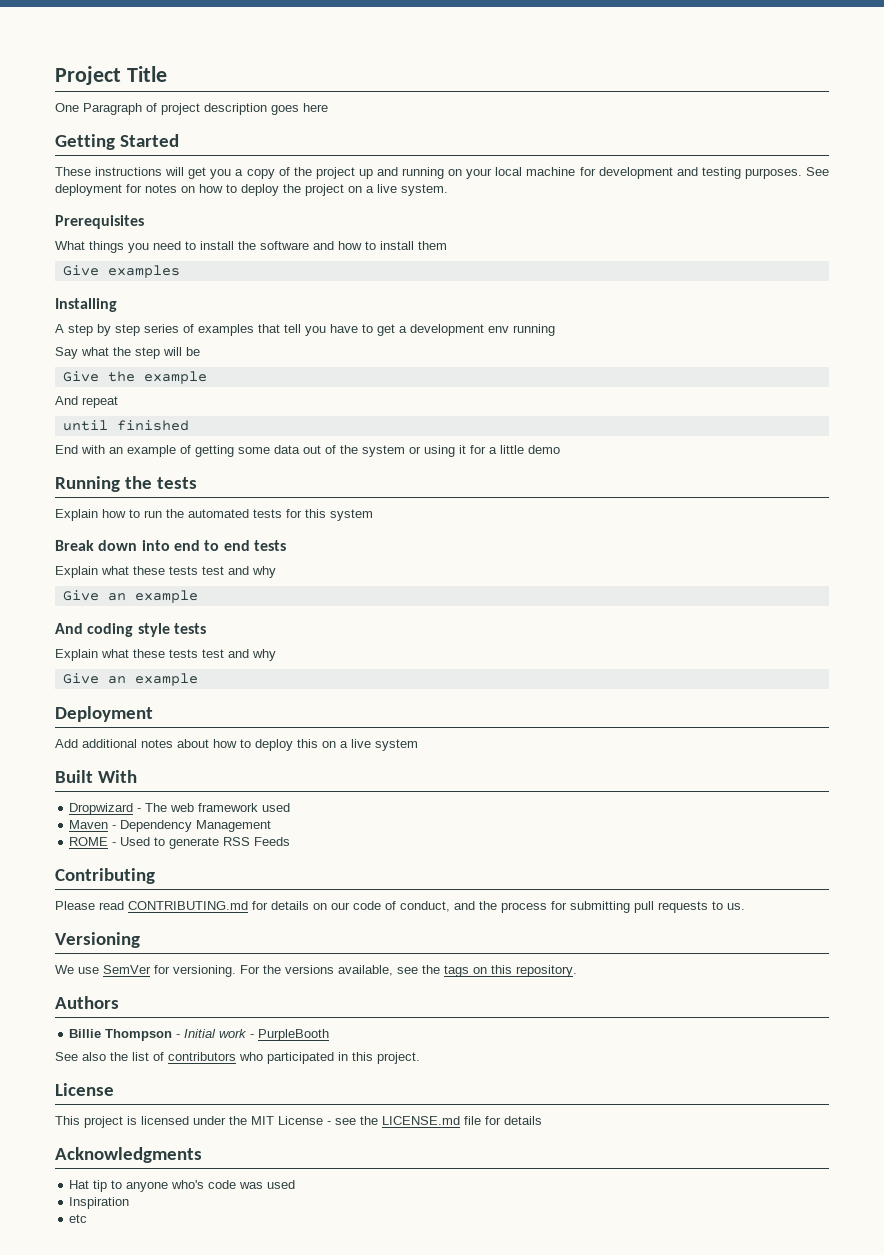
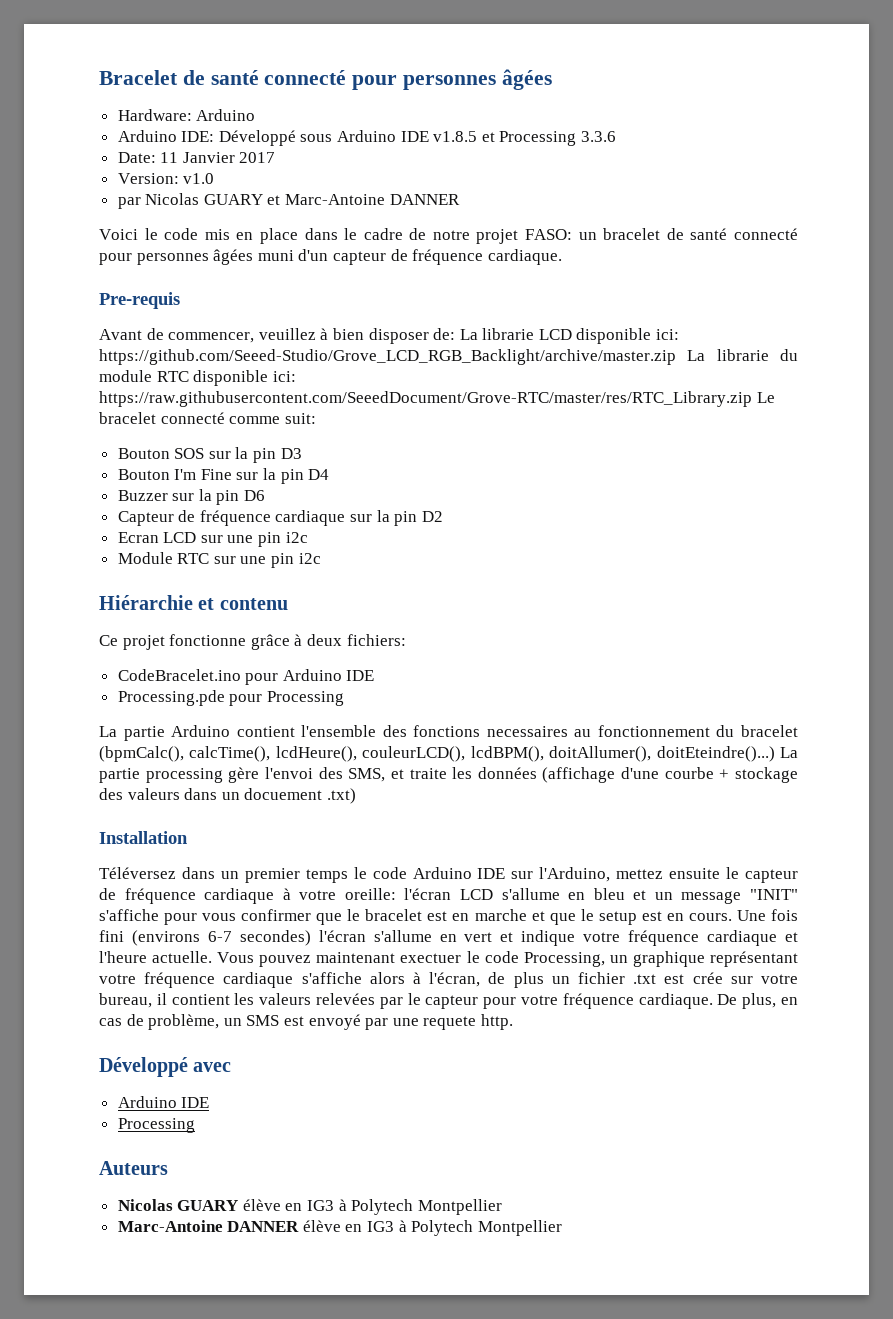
- Project Title
- One Paragraph of project description goes here
- Getting Started
- These instructions will get you a copy of the project up and running on your local machine for development and testing purposes. See deployment for notes on how to deploy the project on a live system.
- Prerequisites
- What things you need to install the software and how to install them
- Give examples
- Installing
- A step by step series of examples that tell you have to get a development env running
- Say what the step will be
- Give the example
- And repeat
- until finished
- End with an example of getting some data out of the system or using it for a little demo
- Running the tests
- Explain how to run the automated tests for this system
- Break down into end to end tests
- Explain what these tests test and why
- Give an example
- And coding style tests
- Explain what these tests test and why
- Give an example
- Deployment
- Add additional notes about how to deploy this on a live system
- Built With
- Dropwizard - The web framework used
- Maven - Dependency Management
- ROME - Used to generate RSS Feeds
- Contributing
- Please read CONTRIBUTING.md for details on our code of conduct, and the process for submitting pull requests to us.
- Versioning
- We use SemVer for versioning. For the versions available, see the tags on this repository.
- Authors
- Billie Thompson - Initial work - PurpleBooth
- See also the list of contributors who participated in this project.
- License
- This project is licensed under the MIT License - see the LICENSE.md file for details
- Acknowledgments
- Hat tip to anyone who's code was used
- Inspiration
- etc
+ Bracelet de santé connecté pour personnes âgées
+ Hardware: Arduino
+ Arduino IDE: Développé sous Arduino IDE v1.8.5 et Processing 3.3.6
+ Date: 11 Janvier 2017
+ Version: v1.0
+ par Nicolas GUARY et Marc-Antoine DANNER
+ Voici le code mis en place dans le cadre de notre projet FASO: un bracelet de santé connecté pour personnes âgées muni d'un capteur de fréquence cardiaque.
+ Pre-requis
+ Avant de commencer, veuillez à bien disposer de: La librarie LCD disponible ici: https://github.com/Seeed-Studio/Grove_LCD_RGB_Backlight/archive/master.zip La librarie du module RTC disponible ici: https://raw.githubusercontent.com/SeeedDocument/Grove-RTC/master/res/RTC_Library.zip Le bracelet connecté comme suit:
+ Bouton SOS sur la pin D3
+ Bouton I'm Fine sur la pin D4
+ Buzzer sur la pin D6
+ Capteur de fréquence cardiaque sur la pin D2
+ Ecran LCD sur une pin i2c
+ Module RTC sur une pin i2c
+ Hiérarchie et contenu
+ Ce projet fonctionne grâce à deux fichiers:
+ CodeBracelet.ino pour Arduino IDE
+ Processing.pde pour Processing
+ La partie Arduino contient l'ensemble des fonctions necessaires au fonctionnement du bracelet (bpmCalc(), calcTime(), lcdHeure(), couleurLCD(), lcdBPM(), doitAllumer(), doitEteindre()...) La partie processing gère l'envoi des SMS, et traite les données (affichage d'une courbe + stockage des valeurs dans un docuement .txt)
+ Installation
+ Téléversez dans un premier temps le code Arduino IDE sur l'Arduino, mettez ensuite le capteur de fréquence cardiaque à votre oreille: l'écran LCD s'allume en bleu et un message "INIT" s'affiche pour vous confirmer que le bracelet est en marche et que le setup est en cours. Une fois fini (environs 6-7 secondes) l'écran s'allume en vert et indique votre fréquence cardiaque et l'heure actuelle. Vous pouvez maintenant exectuer le code Processing, un graphique représentant votre fréquence cardiaque s'affiche alors à l'écran, de plus un fichier .txt est crée sur votre bureau, il contient les valeurs relevées par le capteur pour votre fréquence cardiaque. De plus, en cas de problème, un SMS est envoyé par une requete http.
+ Développé avec
+ Arduino IDE
+ Processing
+ Auteurs
+ Nicolas GUARY élève en IG3 à Polytech Montpellier
+ Marc-Antoine DANNER élève en IG3 à Polytech Montpellier

